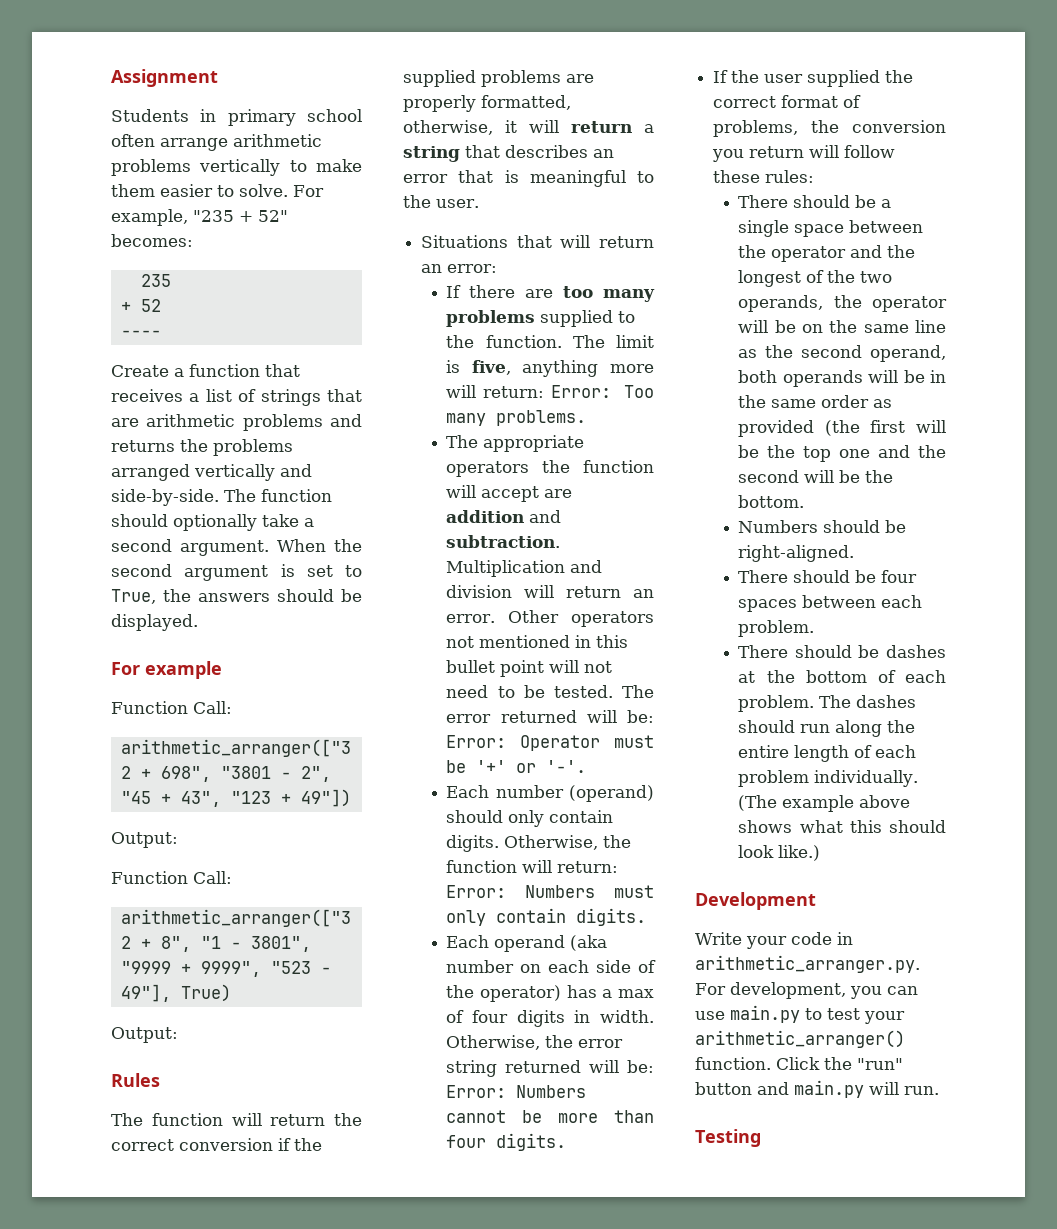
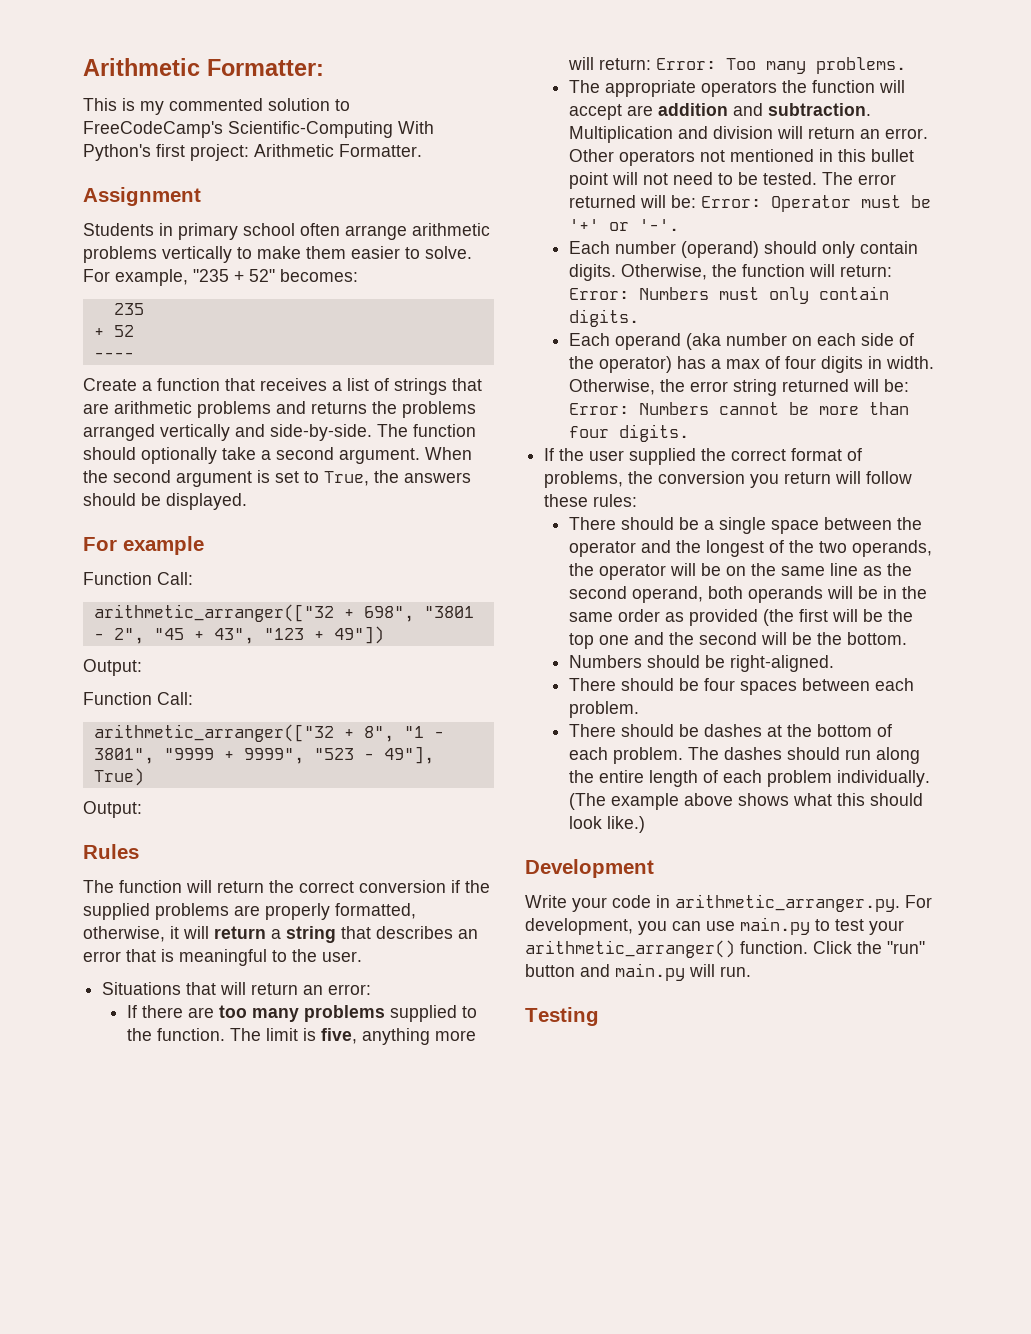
+ Arithmetic Formatter:
+ This is my commented solution to FreeCodeCamp's Scientific-Computing With Python's first project: Arithmetic Formatter.

